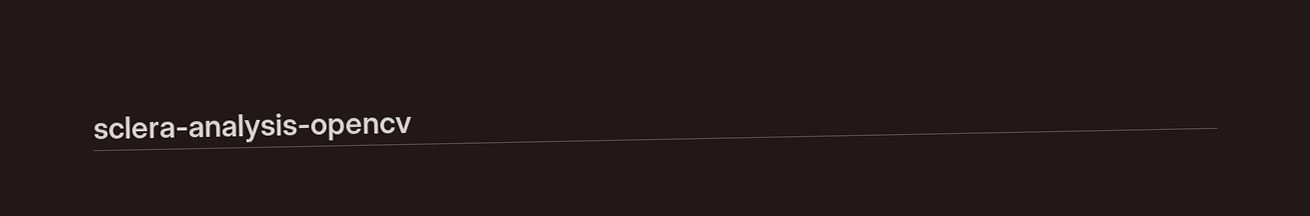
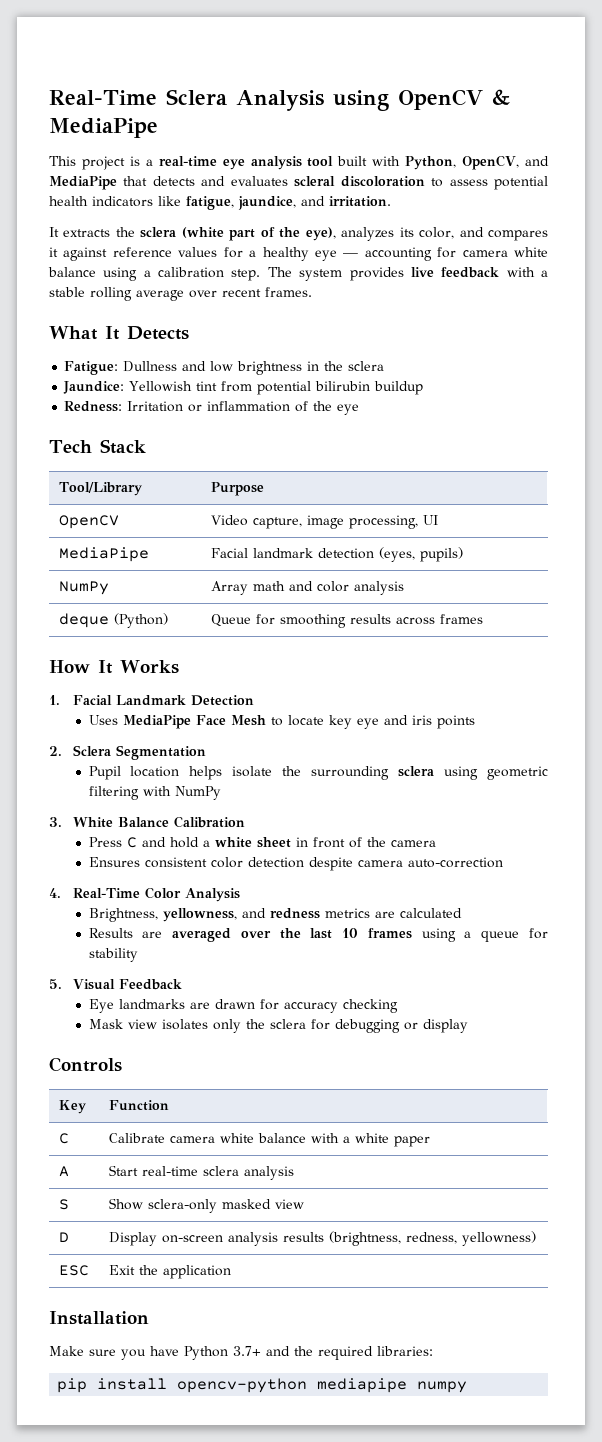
- sclera-analysis-opencv
+ Real-Time Sclera Analysis using OpenCV & MediaPipe
+ This project is a real-time eye analysis tool built with Python, OpenCV, and MediaPipe that detects and evaluates scleral discoloration to assess potential health indicators like fatigue, jaundice, and irritation.
+ It extracts the sclera (white part of the eye), analyzes its color, and compares it against reference values for a healthy eye — accounting for camera white balance using a calibration step. The system provides live feedback with a stable rolling average over recent frames.
+ What It Detects
+ Fatigue: Dullness and low brightness in the sclera
+ Jaundice: Yellowish tint from potential bilirubin buildup
+ Redness: Irritation or inflammation of the eye
+ Tech Stack
+ Tool/Library | Purpose
+ OpenCV | Video capture, image processing, UI
+ MediaPipe | Facial landmark detection (eyes, pupils)
+ NumPy | Array math and color analysis
+ deque (Python) | Queue for smoothing results across frames
+ How It Works
+ 1. Facial Landmark Detection
+ Uses MediaPipe Face Mesh to locate key eye and iris points
+ 2. Sclera Segmentation
+ Pupil location helps isolate the surrounding sclera using geometric filtering with NumPy
+ 3. White Balance Calibration
+ Press C and hold a white sheet in front of the camera
+ Ensures consistent color detection despite camera auto-correction
+ 4. Real-Time Color Analysis
+ Brightness, yellowness, and redness metrics are calculated
+ Results are averaged over the last 10 frames using a queue for stability
+ 5. Visual Feedback
+ Eye landmarks are drawn for accuracy checking
+ Mask view isolates only the sclera for debugging or display
+ Controls
+ Key | Function
+ C | Calibrate camera white balance with a white paper
+ A | Start real-time sclera analysis
+ S | Show sclera-only masked view
+ D | Display on-screen analysis results (brightness, redness, yellowness)
+ ESC | Exit the application
+ Installation
+ Make sure you have Python 3.7+ and the required libraries:
+ pip install opencv-python mediapipe numpy

